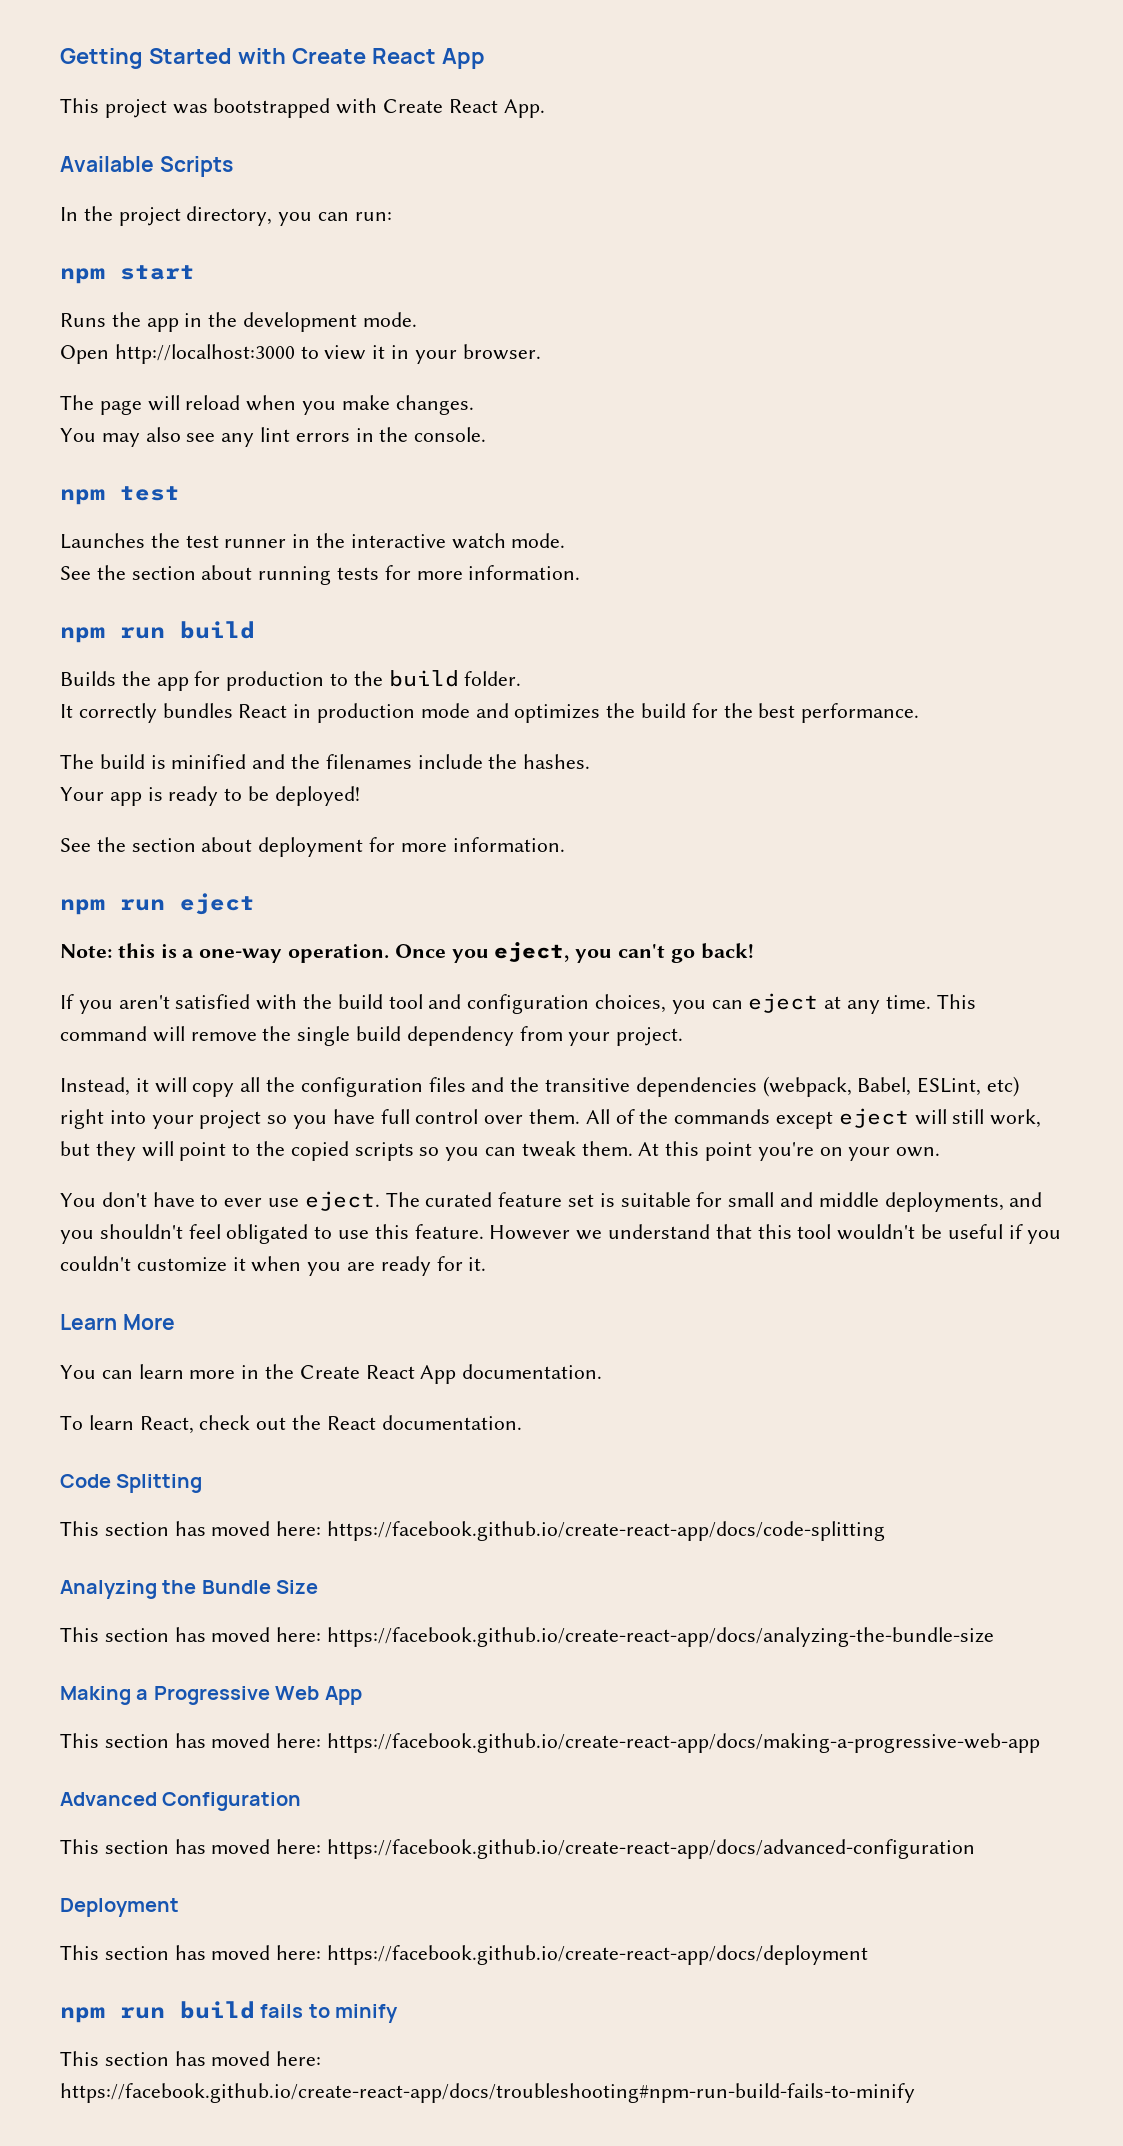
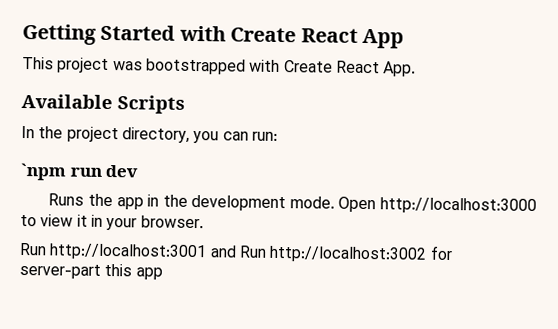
- npm start
+ `npm run dev
- Runs the app in the development mode.
- Open http://localhost:3000 to view it in your browser.
+ Runs the app in the development mode. Open http://localhost:3000 to view it in your browser.
- The page will reload when you make changes.
- You may also see any lint errors in the console.
- npm test
- Launches the test runner in the interactive watch mode.
- See the section about running tests for more information.
- npm run build
- Builds the app for production to the build folder.
- It correctly bundles React in production mode and optimizes the build for the best performance.
- The build is minified and the filenames include the hashes.
- Your app is ready to be deployed!
- See the section about deployment for more information.
- npm run eject
- Note: this is a one-way operation. Once you eject, you can't go back!
- If you aren't satisfied with the build tool and configuration choices, you can eject at any time. This command will remove the single build dependency from your project.
- Instead, it will copy all the configuration files and the transitive dependencies (webpack, Babel, ESLint, etc) right into your project so you have full control over them. All of the commands except eject will still work, but they will point to the copied scripts so you can tweak them. At this point you're on your own.
- You don't have to ever use eject. The curated feature set is suitable for small and middle deployments, and you shouldn't feel obligated to use this feature. However we understand that this tool wouldn't be useful if you couldn't customize it when you are ready for it.
- Learn More
- You can learn more in the Create React App documentation.
- To learn React, check out the React documentation.
- Code Splitting
- This section has moved here: https://facebook.github.io/create-react-app/docs/code-splitting
- Analyzing the Bundle Size
- This section has moved here: https://facebook.github.io/create-react-app/docs/analyzing-the-bundle-size
- Making a Progressive Web App
- This section has moved here: https://facebook.github.io/create-react-app/docs/making-a-progressive-web-app
- Advanced Configuration
- This section has moved here: https://facebook.github.io/create-react-app/docs/advanced-configuration
- Deployment
- This section has moved here: https://facebook.github.io/create-react-app/docs/deployment
- npm run build fails to minify
- This section has moved here: https://facebook.github.io/create-react-app/docs/troubleshooting#npm-run-build-fails-to-minify
+ Run http://localhost:3001 and Run http://localhost:3002 for server-part this app

